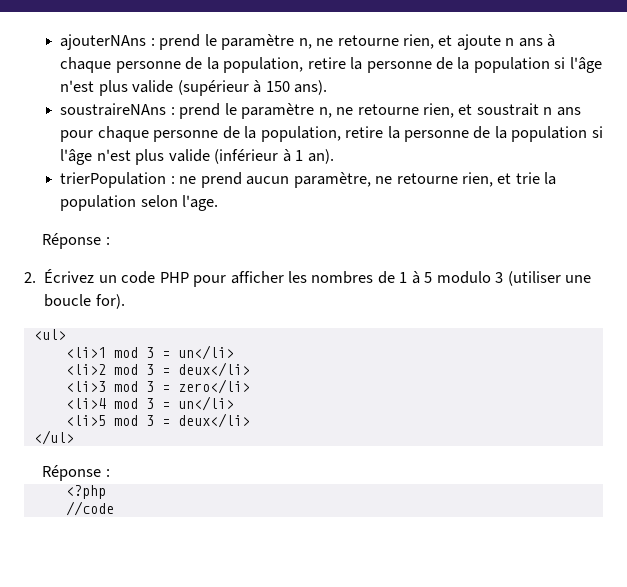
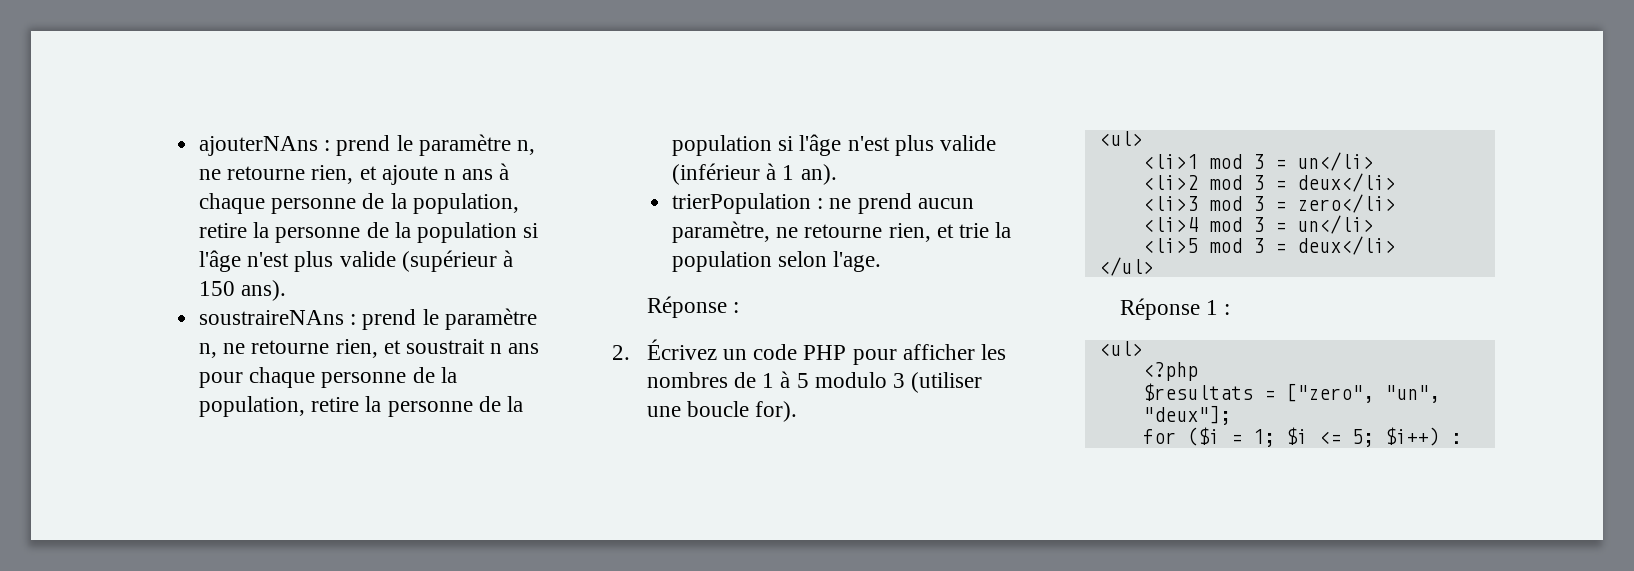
  </ul>
- Réponse :
+ Réponse 1 :
+ <ul>
- //code
+ $resultats = ["zero", "un", "deux"];
+ for ($i = 1; $i <= 5; $i++) :

